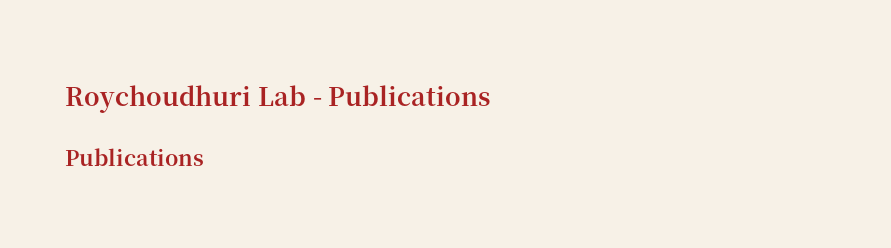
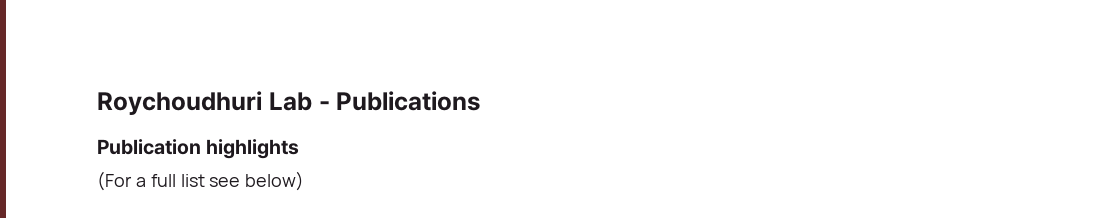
  Roychoudhuri Lab - Publications
- Publications
+ Publication highlights
+ (For a full list see below)

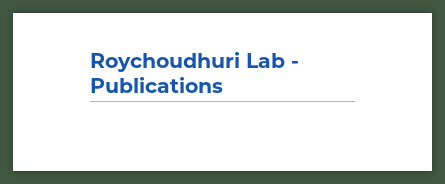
- Publication highlights
- (For a full list see below)

